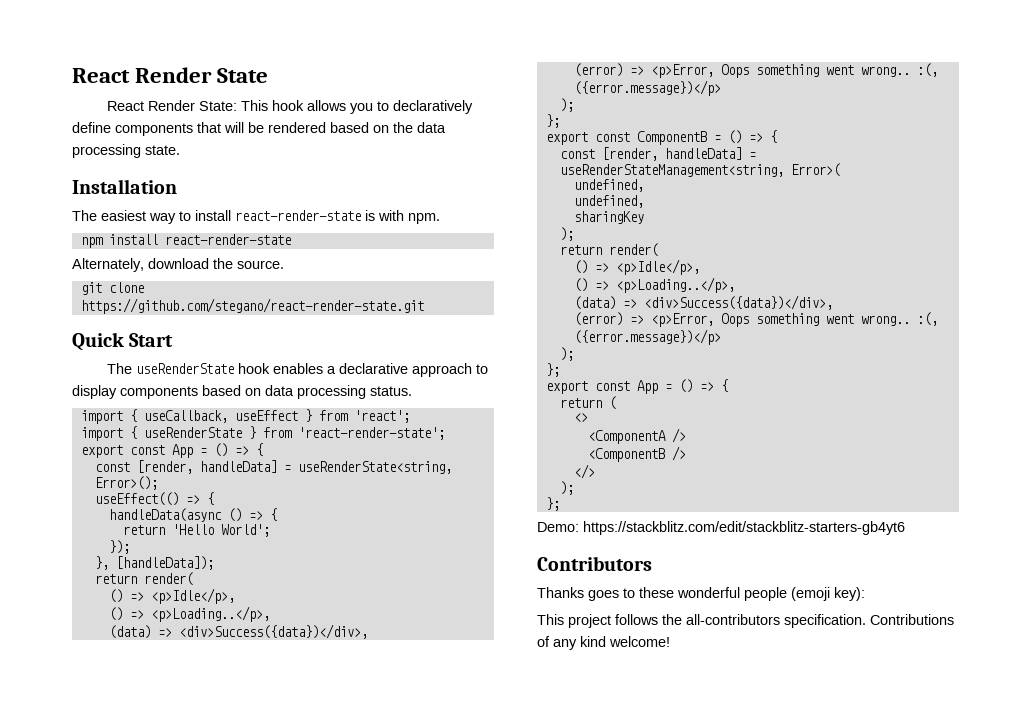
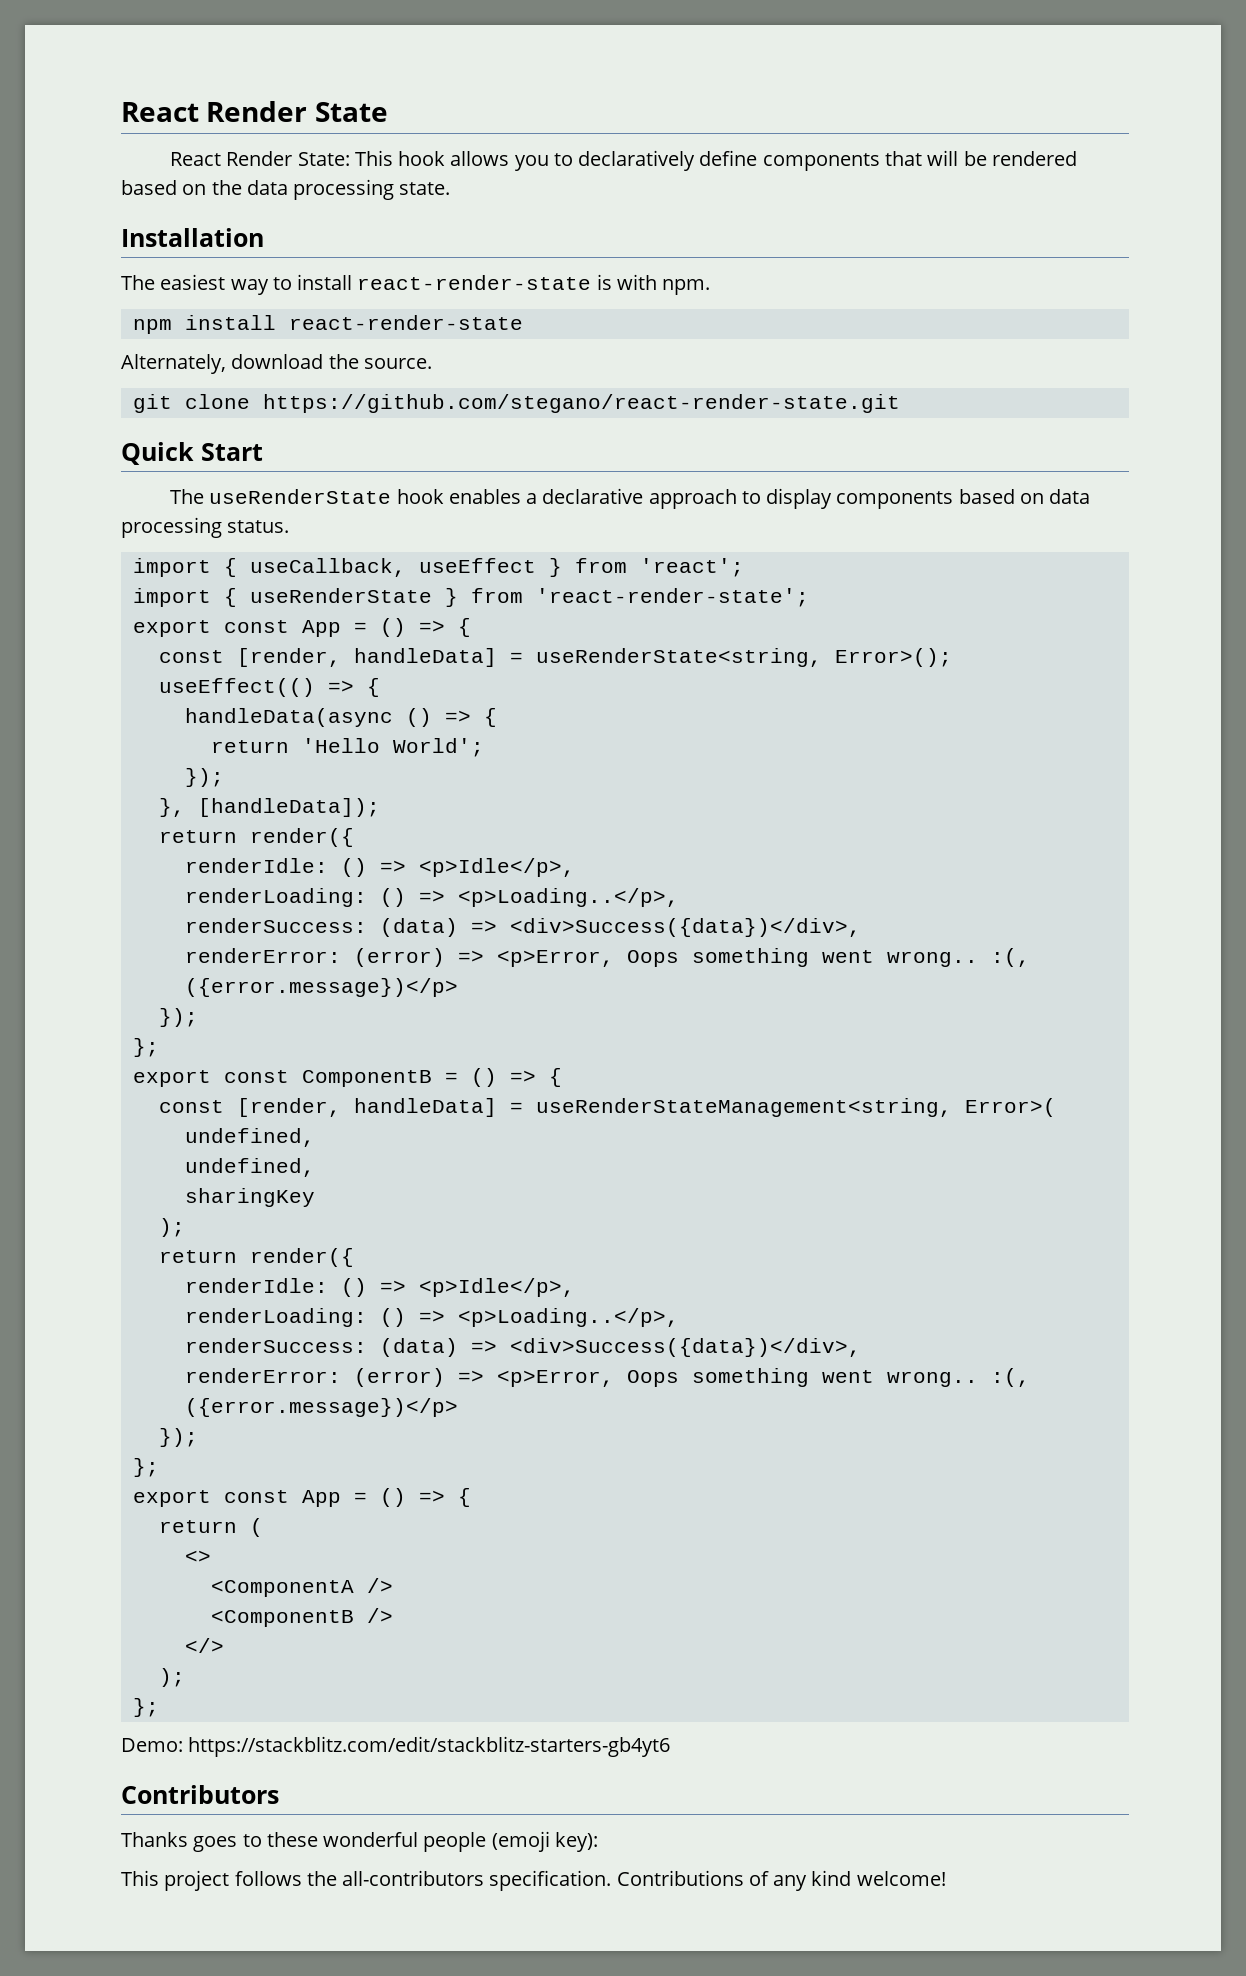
  }, [handleData]);
- return render(
- () => <p>Idle</p>,
- () => <p>Loading..</p>,
- (data) => <div>Success({data})</div>,
- (error) => <p>Error, Oops something went wrong.. :(, ({error.message})</p>
- );
+ return render({
+ renderIdle: () => <p>Idle</p>,
+ renderLoading: () => <p>Loading..</p>,
+ renderSuccess: (data) => <div>Success({data})</div>,
+ renderError: (error) => <p>Error, Oops something went wrong.. :(, ({error.message})</p>
+ });
  sharingKey
  );
- return render(
- () => <p>Idle</p>,
- () => <p>Loading..</p>,
- (data) => <div>Success({data})</div>,
- (error) => <p>Error, Oops something went wrong.. :(, ({error.message})</p>
- );
+ return render({
+ renderIdle: () => <p>Idle</p>,
+ renderLoading: () => <p>Loading..</p>,
+ renderSuccess: (data) => <div>Success({data})</div>,
+ renderError: (error) => <p>Error, Oops something went wrong.. :(, ({error.message})</p>
+ });

